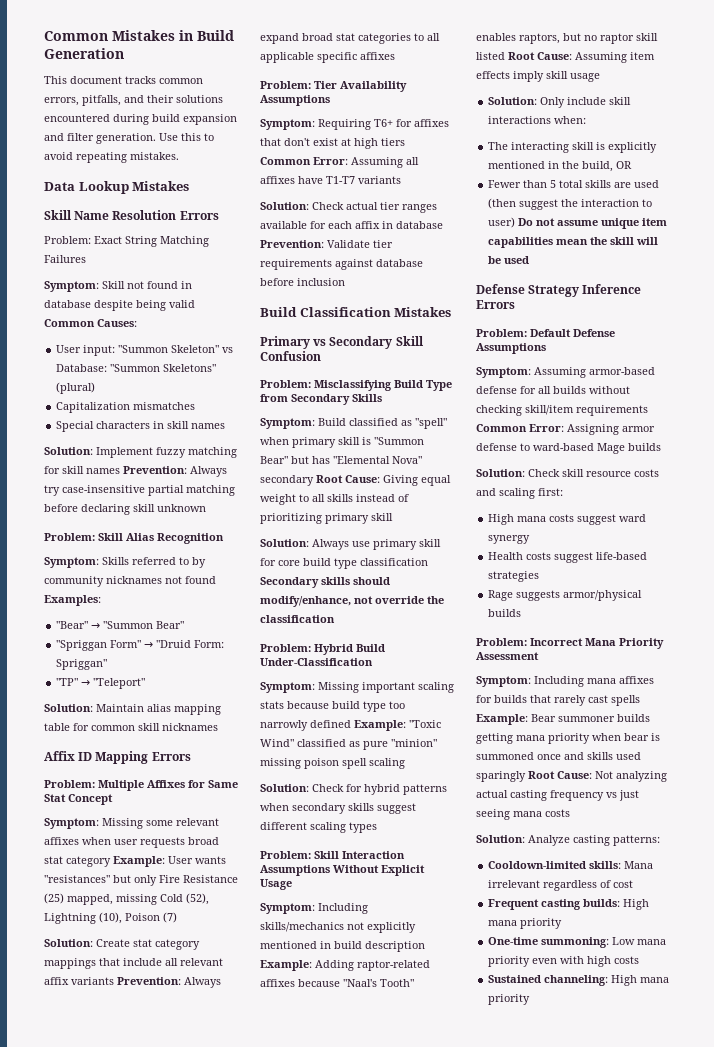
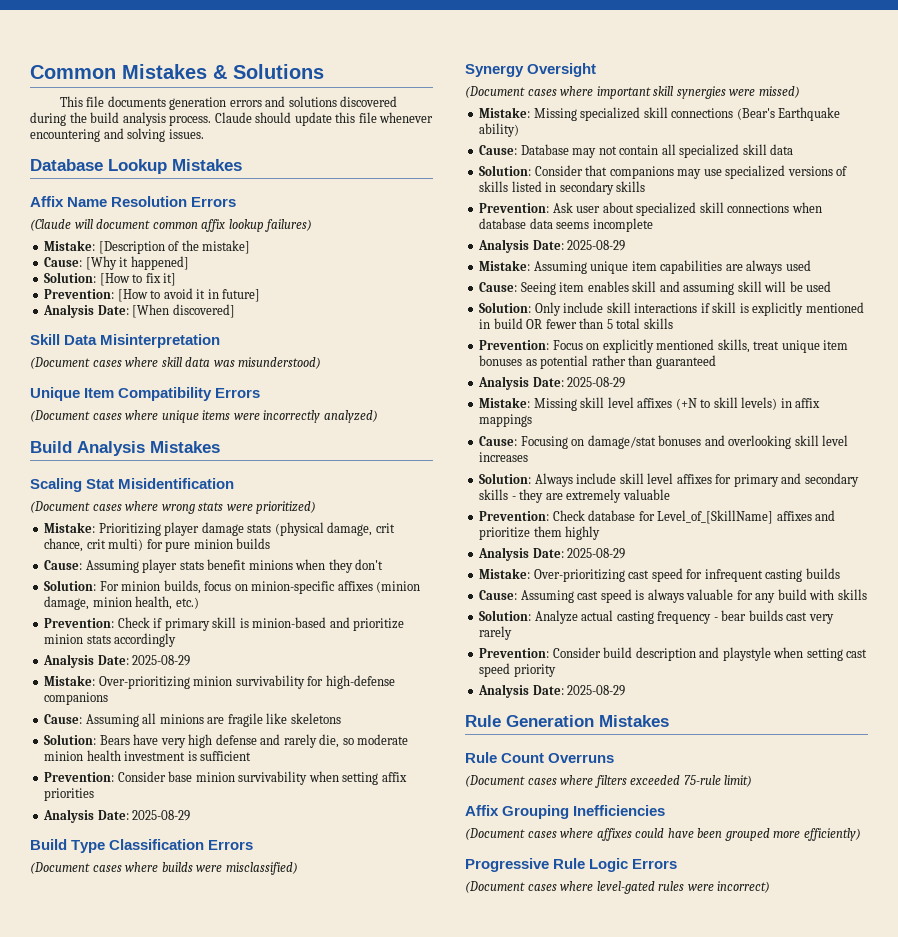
- Common Mistakes in Build Generation
- This document tracks common errors, pitfalls, and their solutions encountered during build expansion and filter generation. Use this to avoid repeating mistakes.
- Data Lookup Mistakes
+ Common Mistakes & Solutions
+ This file documents generation errors and solutions discovered during the build analysis process. Claude should update this file whenever encountering and solving issues.
+ Database Lookup Mistakes
- Skill Name Resolution Errors
+ Affix Name Resolution Errors
- Problem: Exact String Matching Failures
- Symptom: Skill not found in database despite being valid Common Causes:
- User input: "Summon Skeleton" vs Database: "Summon Skeletons" (plural)
- Capitalization mismatches
- Special characters in skill names
- Solution: Implement fuzzy matching for skill names Prevention: Always try case-insensitive partial matching before declaring skill unknown
- Problem: Skill Alias Recognition
- Symptom: Skills referred to by community nicknames not found Examples:
- "Bear" → "Summon Bear"
- "Spriggan Form" → "Druid Form: Spriggan"
- "TP" → "Teleport"
- Solution: Maintain alias mapping table for common skill nicknames
- Affix ID Mapping Errors
- Problem: Multiple Affixes for Same Stat Concept
- Symptom: Missing some relevant affixes when user requests broad stat category Example: User wants "resistances" but only Fire Resistance (25) mapped, missing Cold (52), Lightning (10), Poison (7)
- Solution: Create stat category mappings that include all relevant affix variants Prevention: Always expand broad stat categories to all applicable specific affixes
- Problem: Tier Availability Assumptions
- Symptom: Requiring T6+ for affixes that don't exist at high tiers Common Error: Assuming all affixes have T1-T7 variants
- Solution: Check actual tier ranges available for each affix in database Prevention: Validate tier requirements against database before inclusion
- Build Classification Mistakes
- Primary vs Secondary Skill Confusion
- Problem: Misclassifying Build Type from Secondary Skills
- Symptom: Build classified as "spell" when primary skill is "Summon Bear" but has "Elemental Nova" secondary Root Cause: Giving equal weight to all skills instead of prioritizing primary skill
- Solution: Always use primary skill for core build type classification Secondary skills should modify/enhance, not override the classification
- Problem: Hybrid Build Under-Classification
- Symptom: Missing important scaling stats because build type too narrowly defined Example: "Toxic Wind" classified as pure "minion" missing poison spell scaling
- Solution: Check for hybrid patterns when secondary skills suggest different scaling types
- Problem: Skill Interaction Assumptions Without Explicit Usage
- Symptom: Including skills/mechanics not explicitly mentioned in build description Example: Adding raptor-related affixes because "Naal's Tooth" enables raptors, but no raptor skill listed Root Cause: Assuming item effects imply skill usage
+ (Claude will document common affix lookup failures)
+ Mistake: [Description of the mistake]
+ Cause: [Why it happened]
+ Solution: [How to fix it]
+ Prevention: [How to avoid it in future]
+ Analysis Date: [When discovered]
+ Skill Data Misinterpretation
+ (Document cases where skill data was misunderstood)
+ Unique Item Compatibility Errors
+ (Document cases where unique items were incorrectly analyzed)
+ Build Analysis Mistakes
+ Scaling Stat Misidentification
+ (Document cases where wrong stats were prioritized)
+ Mistake: Prioritizing player damage stats (physical damage, crit chance, crit multi) for pure minion builds
+ Cause: Assuming player stats benefit minions when they don't
+ Solution: For minion builds, focus on minion-specific affixes (minion damage, minion health, etc.)
+ Prevention: Check if primary skill is minion-based and prioritize minion stats accordingly
+ Analysis Date: 2025-08-29
+ Mistake: Over-prioritizing minion survivability for high-defense companions
+ Cause: Assuming all minions are fragile like skeletons
+ Solution: Bears have very high defense and rarely die, so moderate minion health investment is sufficient
+ Prevention: Consider base minion survivability when setting affix priorities
+ Analysis Date: 2025-08-29
+ Build Type Classification Errors
+ (Document cases where builds were misclassified)
+ Synergy Oversight
+ (Document cases where important skill synergies were missed)
+ Mistake: Missing specialized skill connections (Bear's Earthquake ability)
+ Cause: Database may not contain all specialized skill data
+ Solution: Consider that companions may use specialized versions of skills listed in secondary skills
+ Prevention: Ask user about specialized skill connections when database data seems incomplete
+ Analysis Date: 2025-08-29
+ Mistake: Assuming unique item capabilities are always used
+ Cause: Seeing item enables skill and assuming skill will be used
- Solution: Only include skill interactions when:
- The interacting skill is explicitly mentioned in the build, OR
- Fewer than 5 total skills are used (then suggest the interaction to user) Do not assume unique item capabilities mean the skill will be used
- Defense Strategy Inference Errors
- Problem: Default Defense Assumptions
- Symptom: Assuming armor-based defense for all builds without checking skill/item requirements Common Error: Assigning armor defense to ward-based Mage builds
- Solution: Check skill resource costs and scaling first:
- High mana costs suggest ward synergy
- Health costs suggest life-based strategies
- Rage suggests armor/physical builds
- Problem: Incorrect Mana Priority Assessment
- Symptom: Including mana affixes for builds that rarely cast spells Example: Bear summoner builds getting mana priority when bear is summoned once and skills used sparingly Root Cause: Not analyzing actual casting frequency vs just seeing mana costs
- Solution: Analyze casting patterns:
- Cooldown-limited skills: Mana irrelevant regardless of cost
- Frequent casting builds: High mana priority
- One-time summoning: Low mana priority even with high costs
- Sustained channeling: High mana priority
+ Solution: Only include skill interactions if skill is explicitly mentioned in build OR fewer than 5 total skills
+ Prevention: Focus on explicitly mentioned skills, treat unique item bonuses as potential rather than guaranteed
+ Analysis Date: 2025-08-29
+ Mistake: Missing skill level affixes (+N to skill levels) in affix mappings
+ Cause: Focusing on damage/stat bonuses and overlooking skill level increases
+ Solution: Always include skill level affixes for primary and secondary skills - they are extremely valuable
+ Prevention: Check database for Level_of_[SkillName] affixes and prioritize them highly
+ Analysis Date: 2025-08-29
+ Mistake: Over-prioritizing cast speed for infrequent casting builds
+ Cause: Assuming cast speed is always valuable for any build with skills
+ Solution: Analyze actual casting frequency - bear builds cast very rarely
+ Prevention: Consider build description and playstyle when setting cast speed priority
+ Analysis Date: 2025-08-29
+ Rule Generation Mistakes
+ Rule Count Overruns
+ (Document cases where filters exceeded 75-rule limit)
+ Affix Grouping Inefficiencies
+ (Document cases where affixes could have been grouped more efficiently)
+ Progressive Rule Logic Errors
+ (Document cases where level-gated rules were incorrect)

